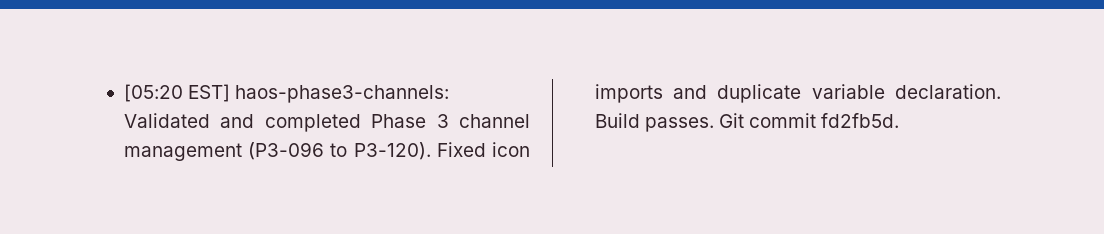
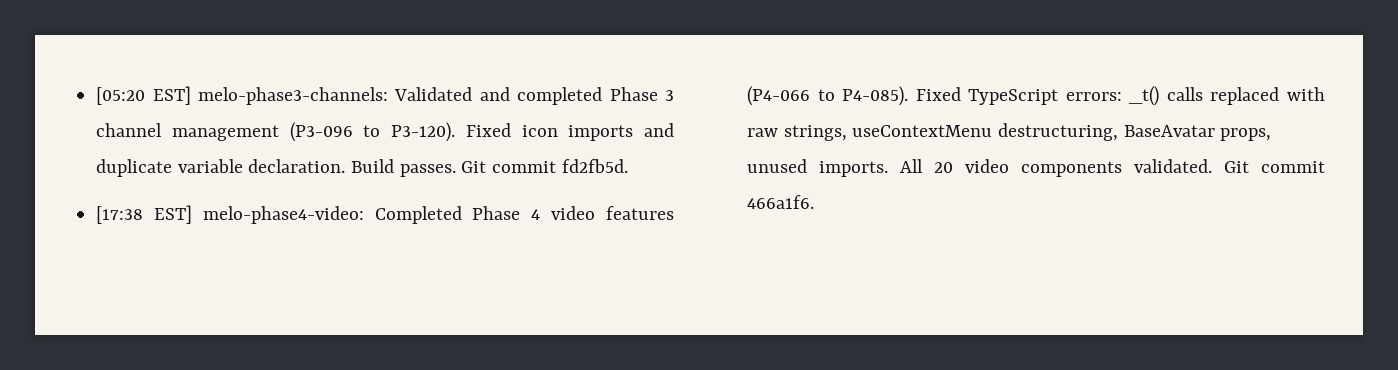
- [05:20 EST] haos-phase3-channels: Validated and completed Phase 3 channel management (P3-096 to P3-120).
+ [05:20 EST] melo-phase3-channels: Validated and completed Phase 3 channel management (P3-096 to P3-120).
+ [17:38 EST] melo-phase4-video: Completed Phase 4 video features (P4-066 to P4-085). Fixed TypeScript errors: _t() calls replaced with raw strings, useContextMenu destructuring, BaseAvatar props, unused imports. All 20 video components validated. Git commit 466a1f6.

